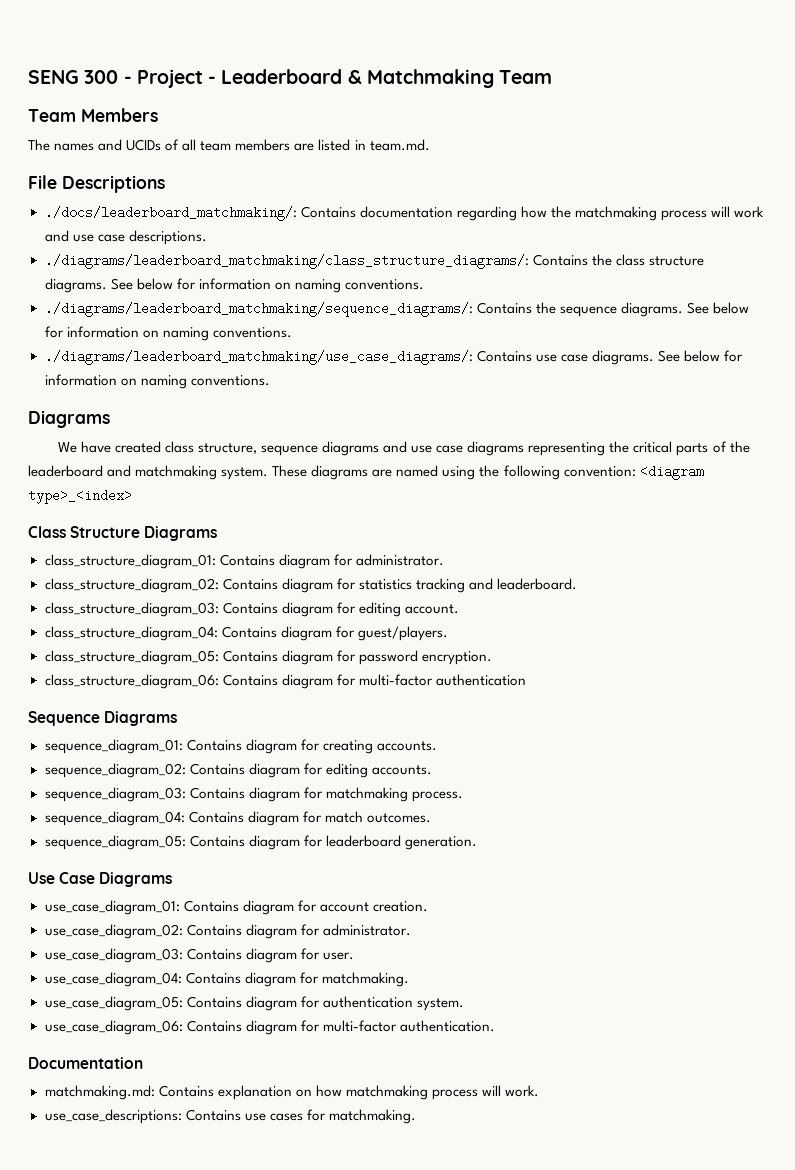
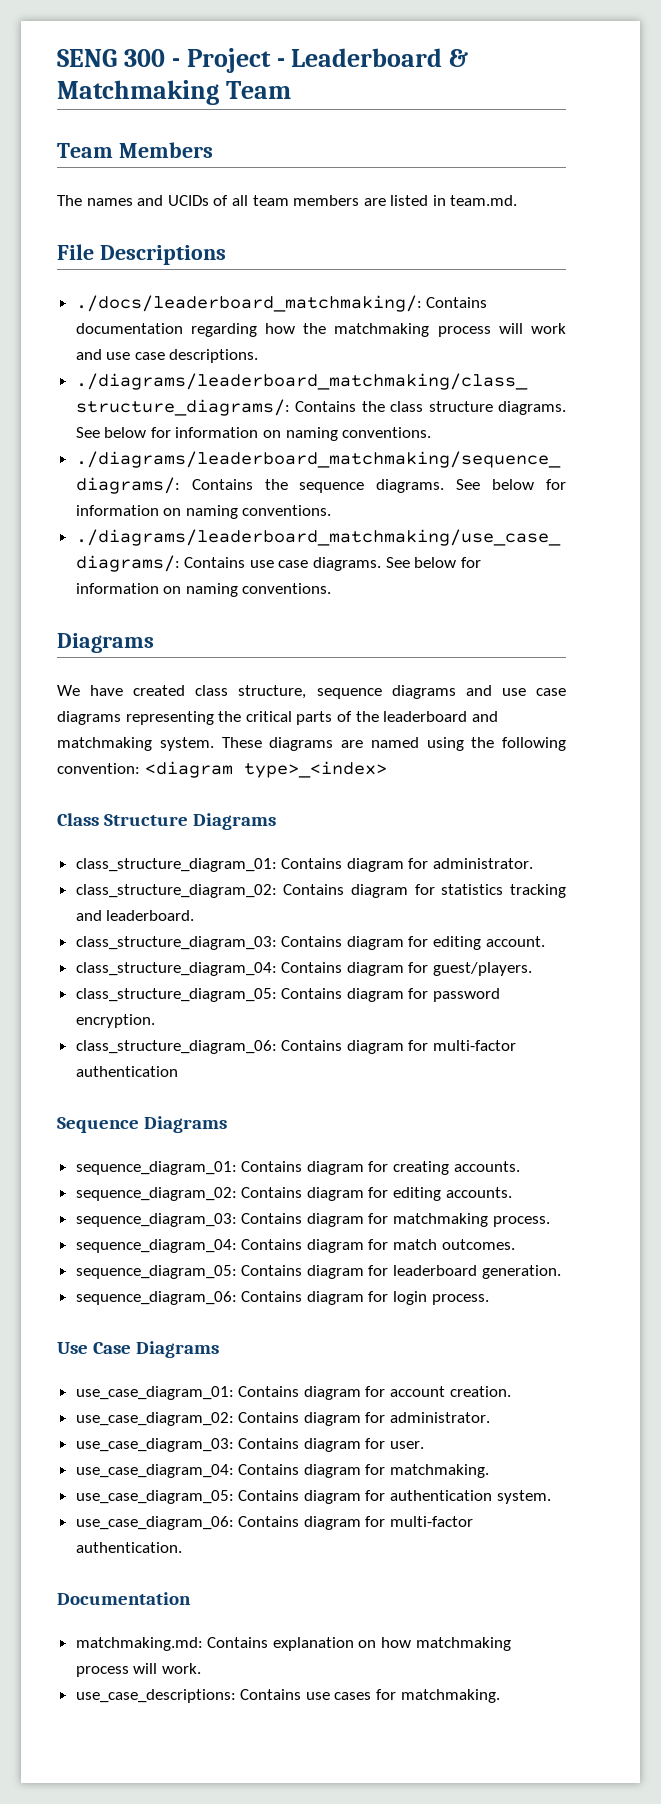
+ sequence_diagram_06: Contains diagram for login process.

